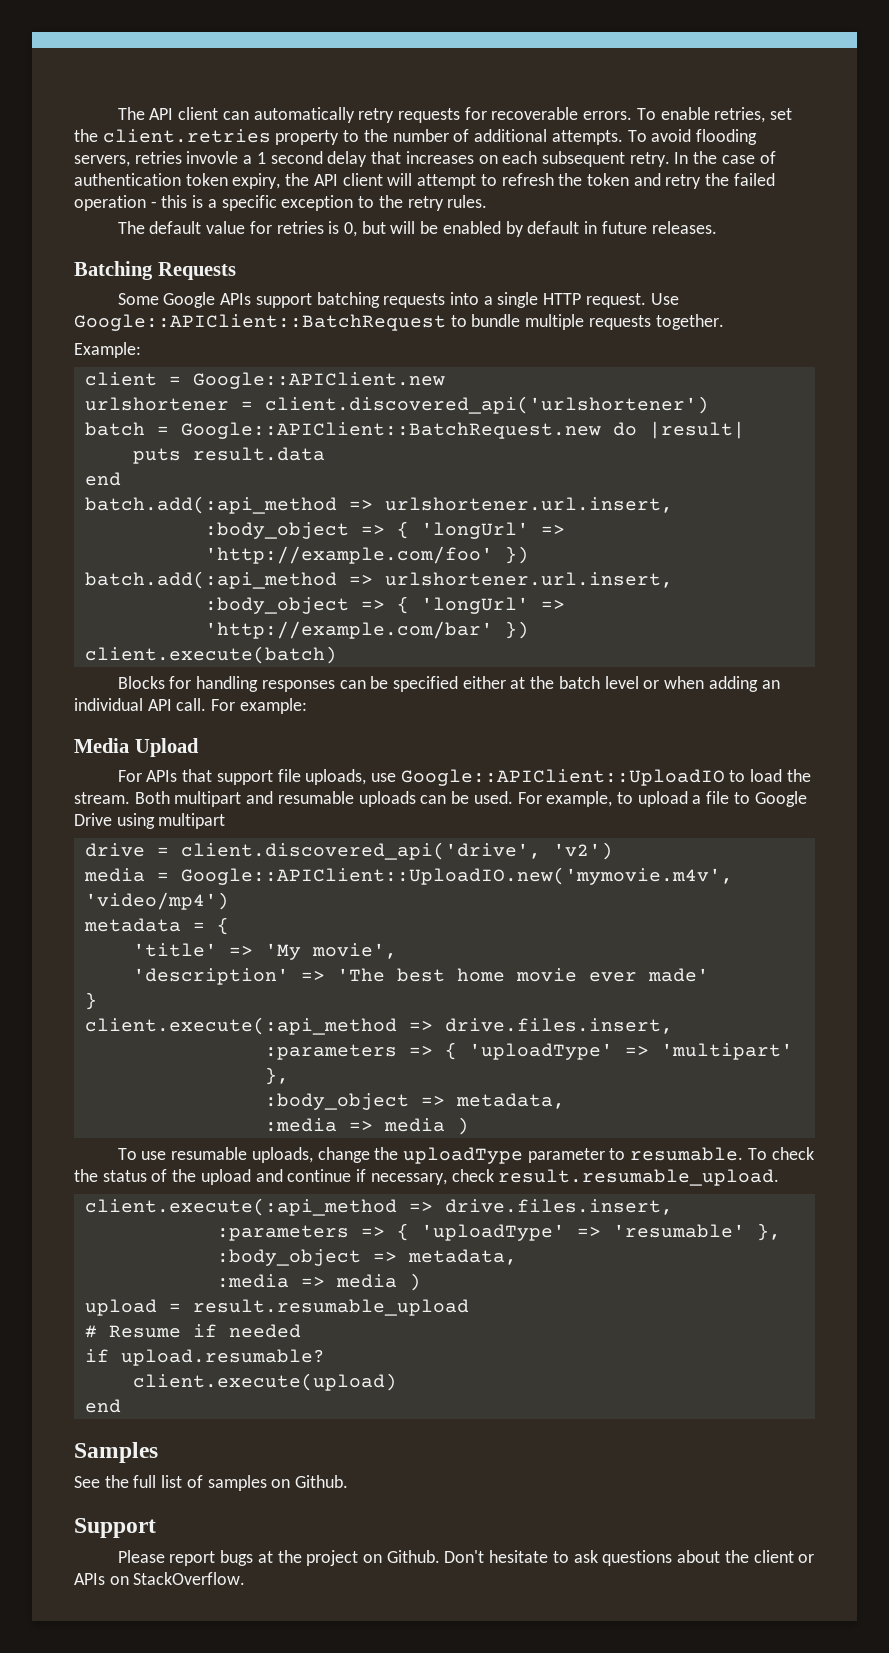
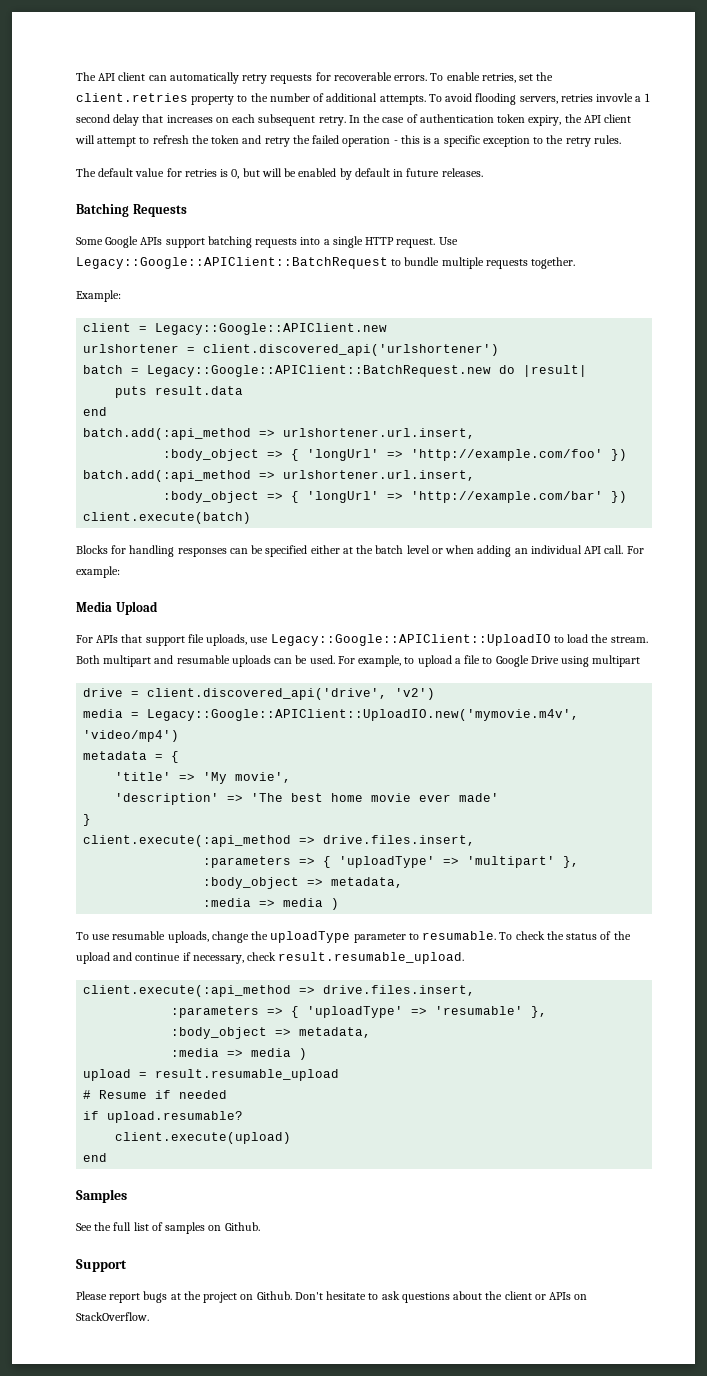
- Use Google::APIClient::BatchRequest to bundle multiple requests together.
+ Use Legacy::Google::APIClient::BatchRequest to bundle multiple requests together.
- client = Google::APIClient.new
+ client = Legacy::Google::APIClient.new
- batch = Google::APIClient::BatchRequest.new do |result|
+ batch = Legacy::Google::APIClient::BatchRequest.new do |result|
- For APIs that support file uploads, use Google::APIClient::UploadIO to load the stream.
+ For APIs that support file uploads, use Legacy::Google::APIClient::UploadIO to load the stream.
- media = Google::APIClient::UploadIO.new('mymovie.m4v', 'video/mp4')
+ media = Legacy::Google::APIClient::UploadIO.new('mymovie.m4v', 'video/mp4')

